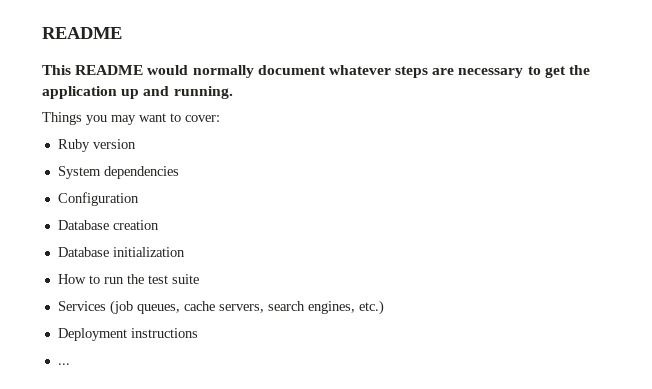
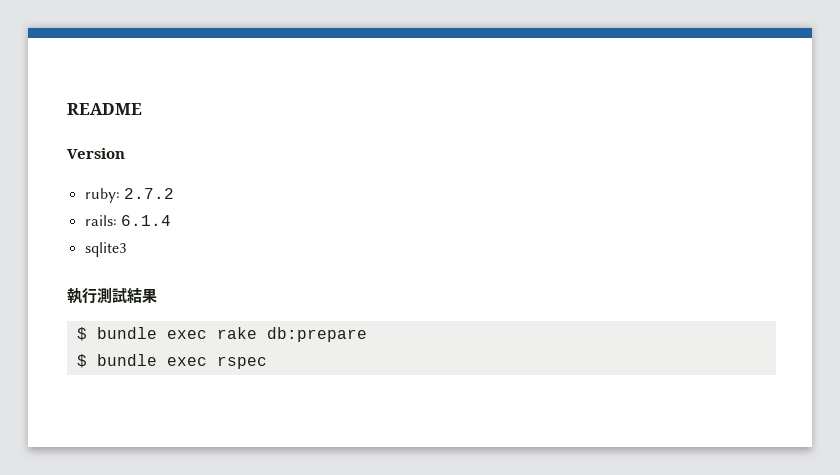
- This README would normally document whatever steps are necessary to get the application up and running.
- Things you may want to cover:
- Ruby version
- System dependencies
- Configuration
- Database creation
- Database initialization
- How to run the test suite
- Services (job queues, cache servers, search engines, etc.)
- Deployment instructions
- ...
+ Version
+ ruby: 2.7.2
+ rails: 6.1.4
+ sqlite3
+ 執行測試結果
+ $ bundle exec rake db:prepare
+ $ bundle exec rspec

